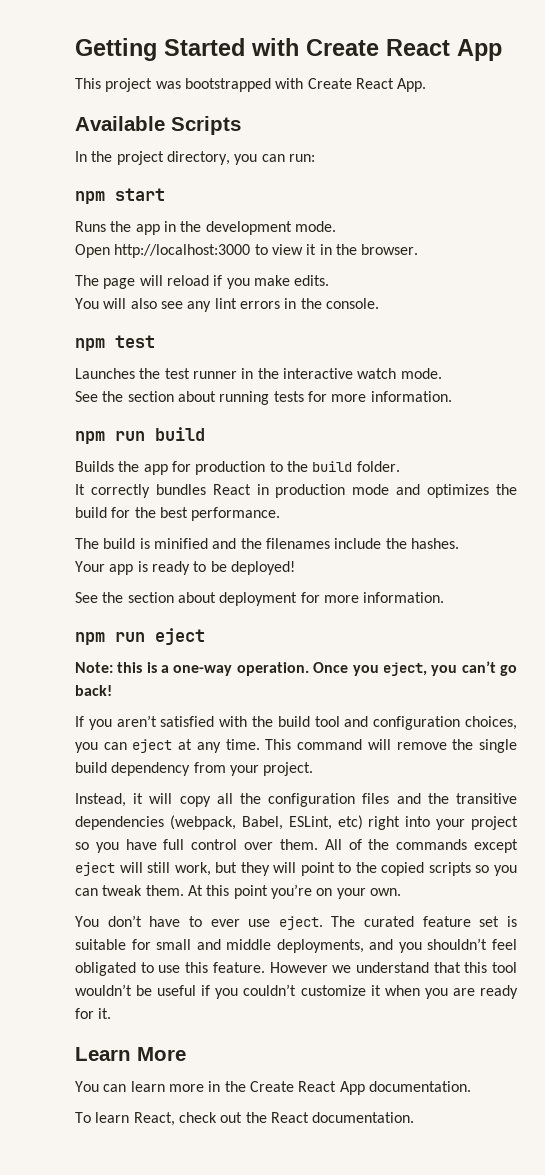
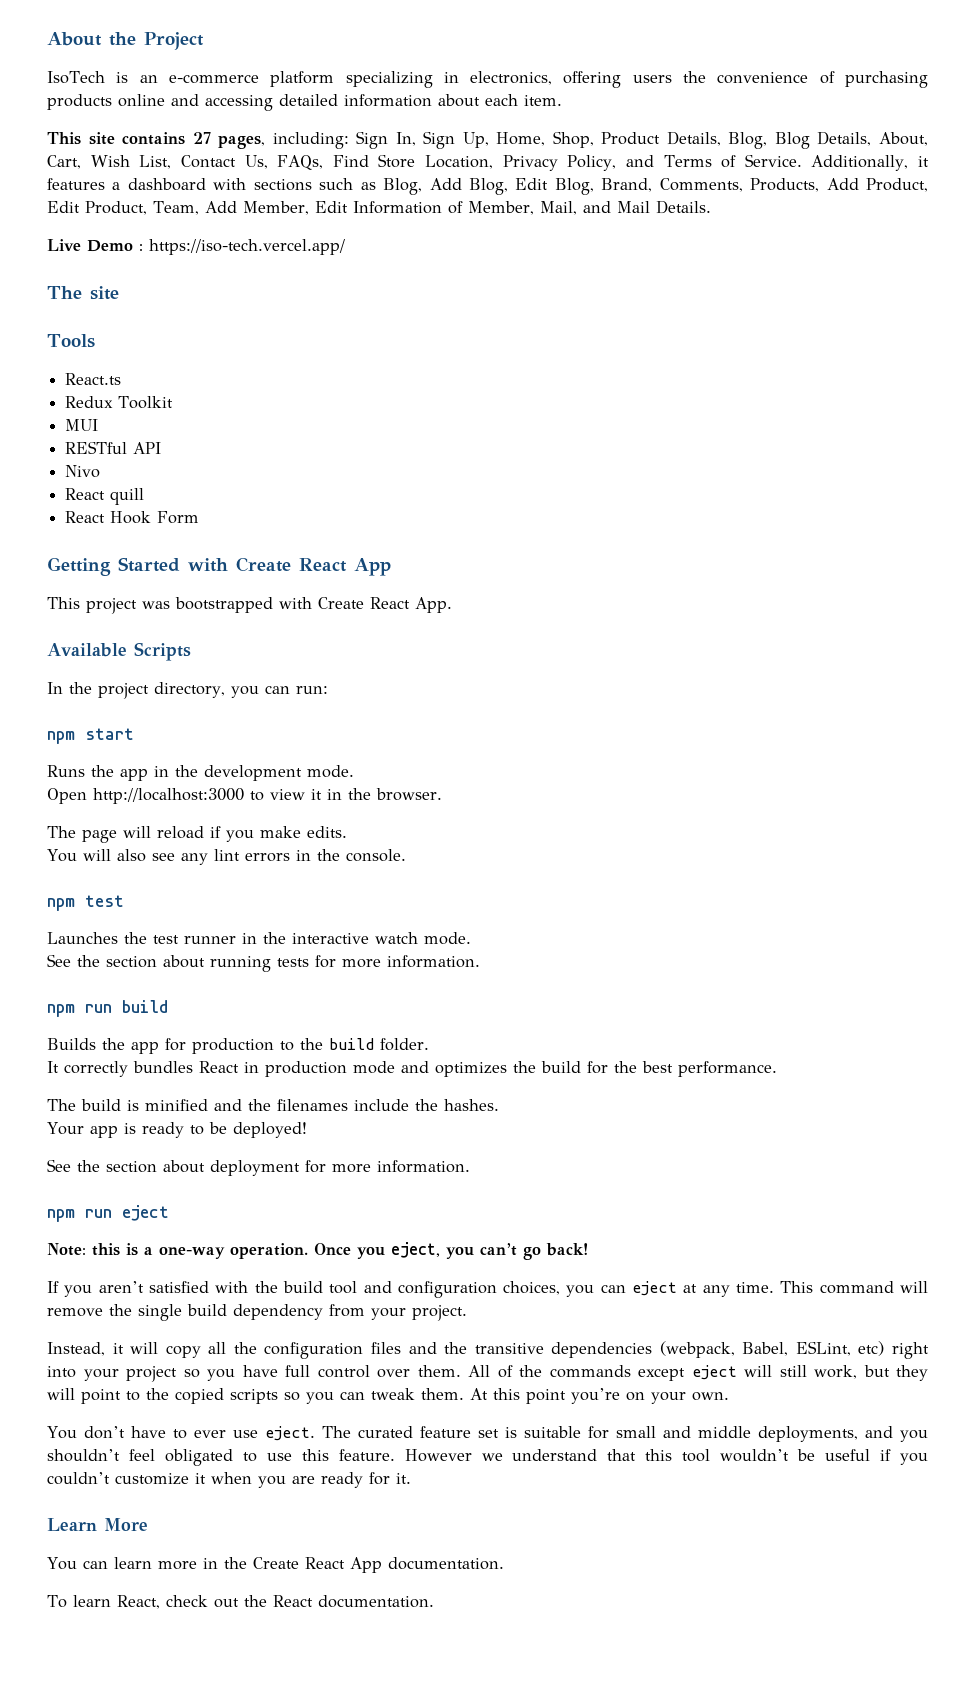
+ About the Project
+ IsoTech is an e-commerce platform specializing in electronics, offering users the convenience of purchasing products online and accessing detailed information about each item.
+ This site contains 27 pages, including: Sign In, Sign Up, Home, Shop, Product Details, Blog, Blog Details, About, Cart, Wish List, Contact Us, FAQs, Find Store Location, Privacy Policy, and Terms of Service. Additionally, it features a dashboard with sections such as Blog, Add Blog, Edit Blog, Brand, Comments, Products, Add Product, Edit Product, Team, Add Member, Edit Information of Member, Mail, and Mail Details.
+ Live Demo : https://iso-tech.vercel.app/
+ The site
+ Tools
+ React.ts
+ Redux Toolkit
+ MUI
+ RESTful API
+ Nivo
+ React quill
+ React Hook Form

